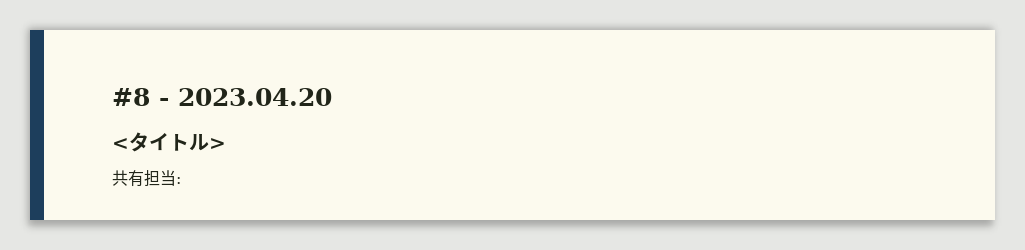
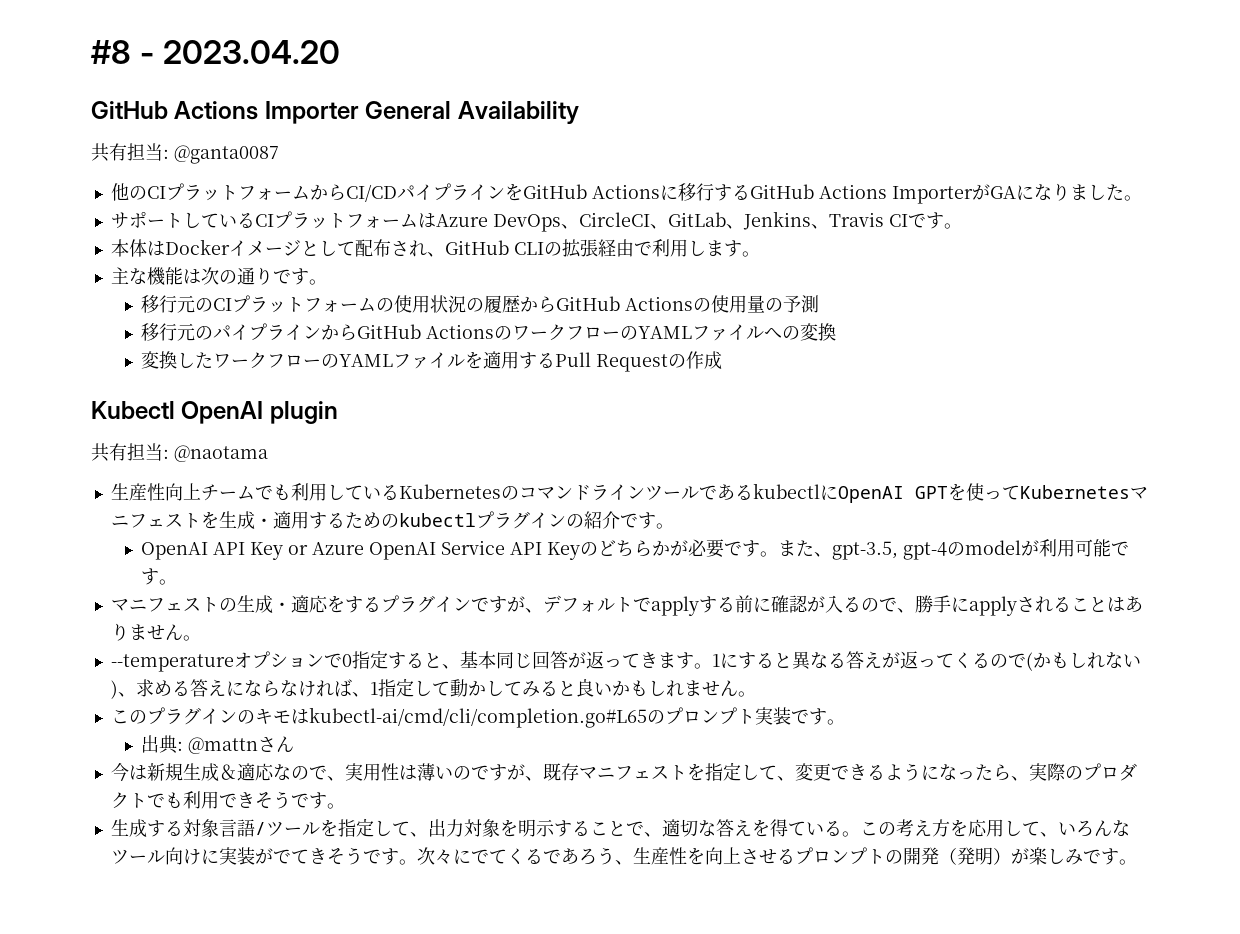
- <タイトル>
- 共有担当:
+ GitHub Actions Importer General Availability
+ 共有担当: @ganta0087
+ 他のCIプラットフォームからCI/CDパイプラインをGitHub Actionsに移行するGitHub Actions ImporterがGAになりました。
+ サポートしているCIプラットフォームはAzure DevOps、CircleCI、GitLab、Jenkins、Travis CIです。
+ 本体はDockerイメージとして配布され、GitHub CLIの拡張経由で利用します。
+ 主な機能は次の通りです。
+ 移行元のCIプラットフォームの使用状況の履歴からGitHub Actionsの使用量の予測
+ 移行元のパイプラインからGitHub ActionsのワークフローのYAMLファイルへの変換
+ 変換したワークフローのYAMLファイルを適用するPull Requestの作成
+ Kubectl OpenAI plugin
+ 共有担当: @naotama
+ 生産性向上チームでも利用しているKubernetesのコマンドラインツールであるkubectlにOpenAI GPTを使ってKubernetesマニフェストを生成・適用するためのkubectlプラグインの紹介です。
+ OpenAI API Key or Azure OpenAI Service API Keyのどちらかが必要です。また、gpt-3.5, gpt-4のmodelが利用可能です。
+ マニフェストの生成・適応をするプラグインですが、デフォルトでapplyする前に確認が入るので、勝手にapplyされることはありません。
+ --temperatureオプションで0指定すると、基本同じ回答が返ってきます。1にすると異なる答えが返ってくるので(かもしれない)、求める答えにならなければ、1指定して動かしてみると良いかもしれません。
+ このプラグインのキモはkubectl-ai/cmd/cli/completion.go#L65のプロンプト実装です。
+ 出典: @mattnさん
+ 今は新規生成＆適応なので、実用性は薄いのですが、既存マニフェストを指定して、変更できるようになったら、実際のプロダクトでも利用できそうです。
+ 生成する対象言語/ツールを指定して、出力対象を明示することで、適切な答えを得ている。この考え方を応用して、いろんなツール向けに実装がでてきそうです。次々にでてくるであろう、生産性を向上させるプロンプトの開発（発明）が楽しみです。

